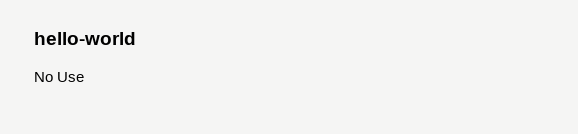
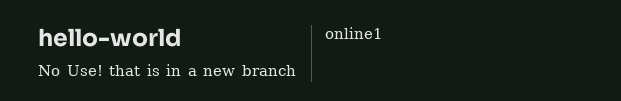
- No Use
+ No Use! that is in a new branch online1

